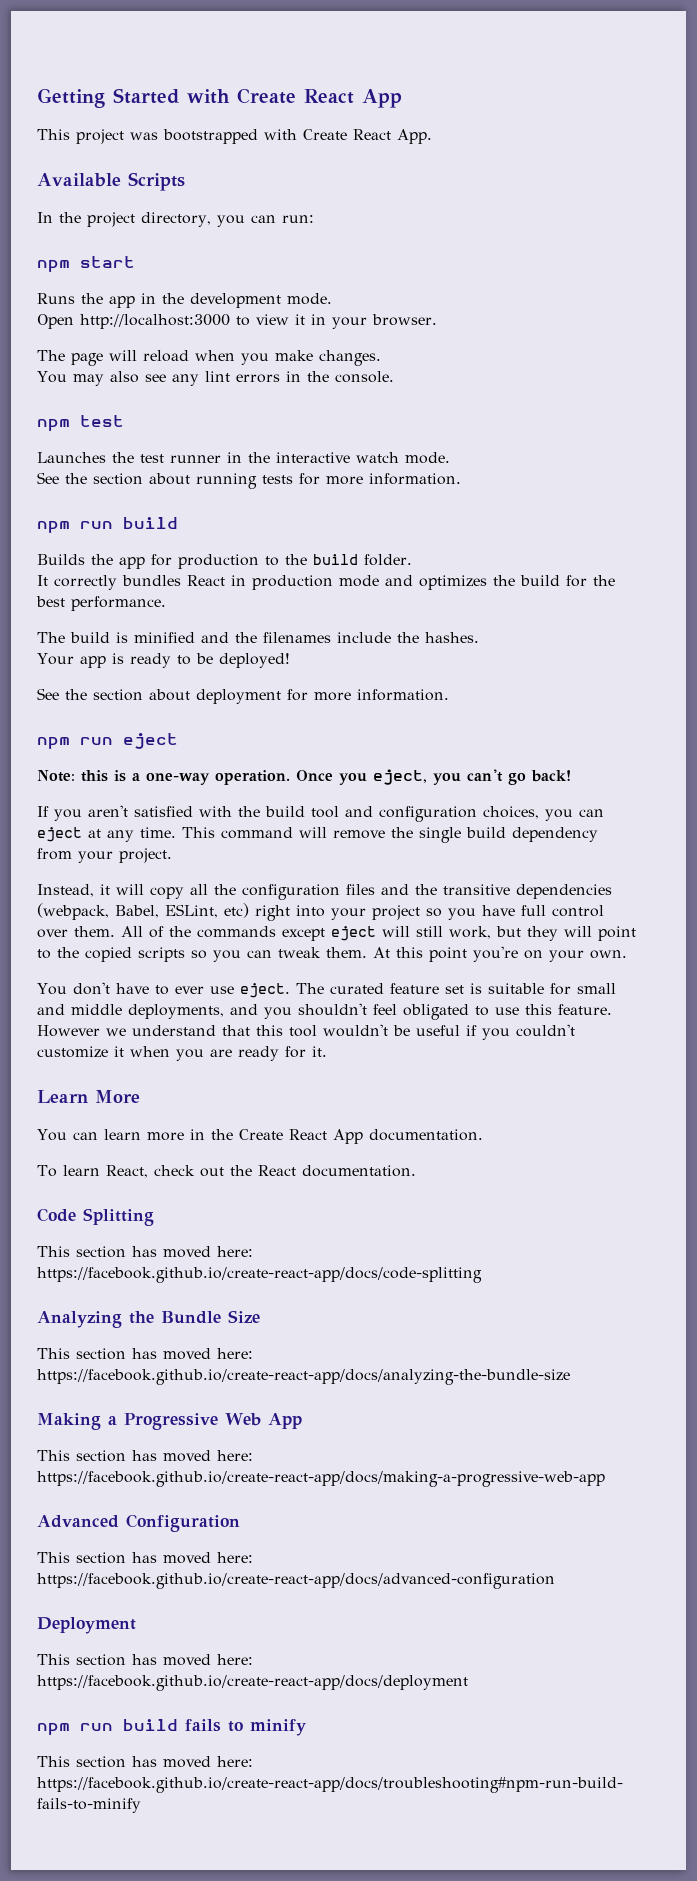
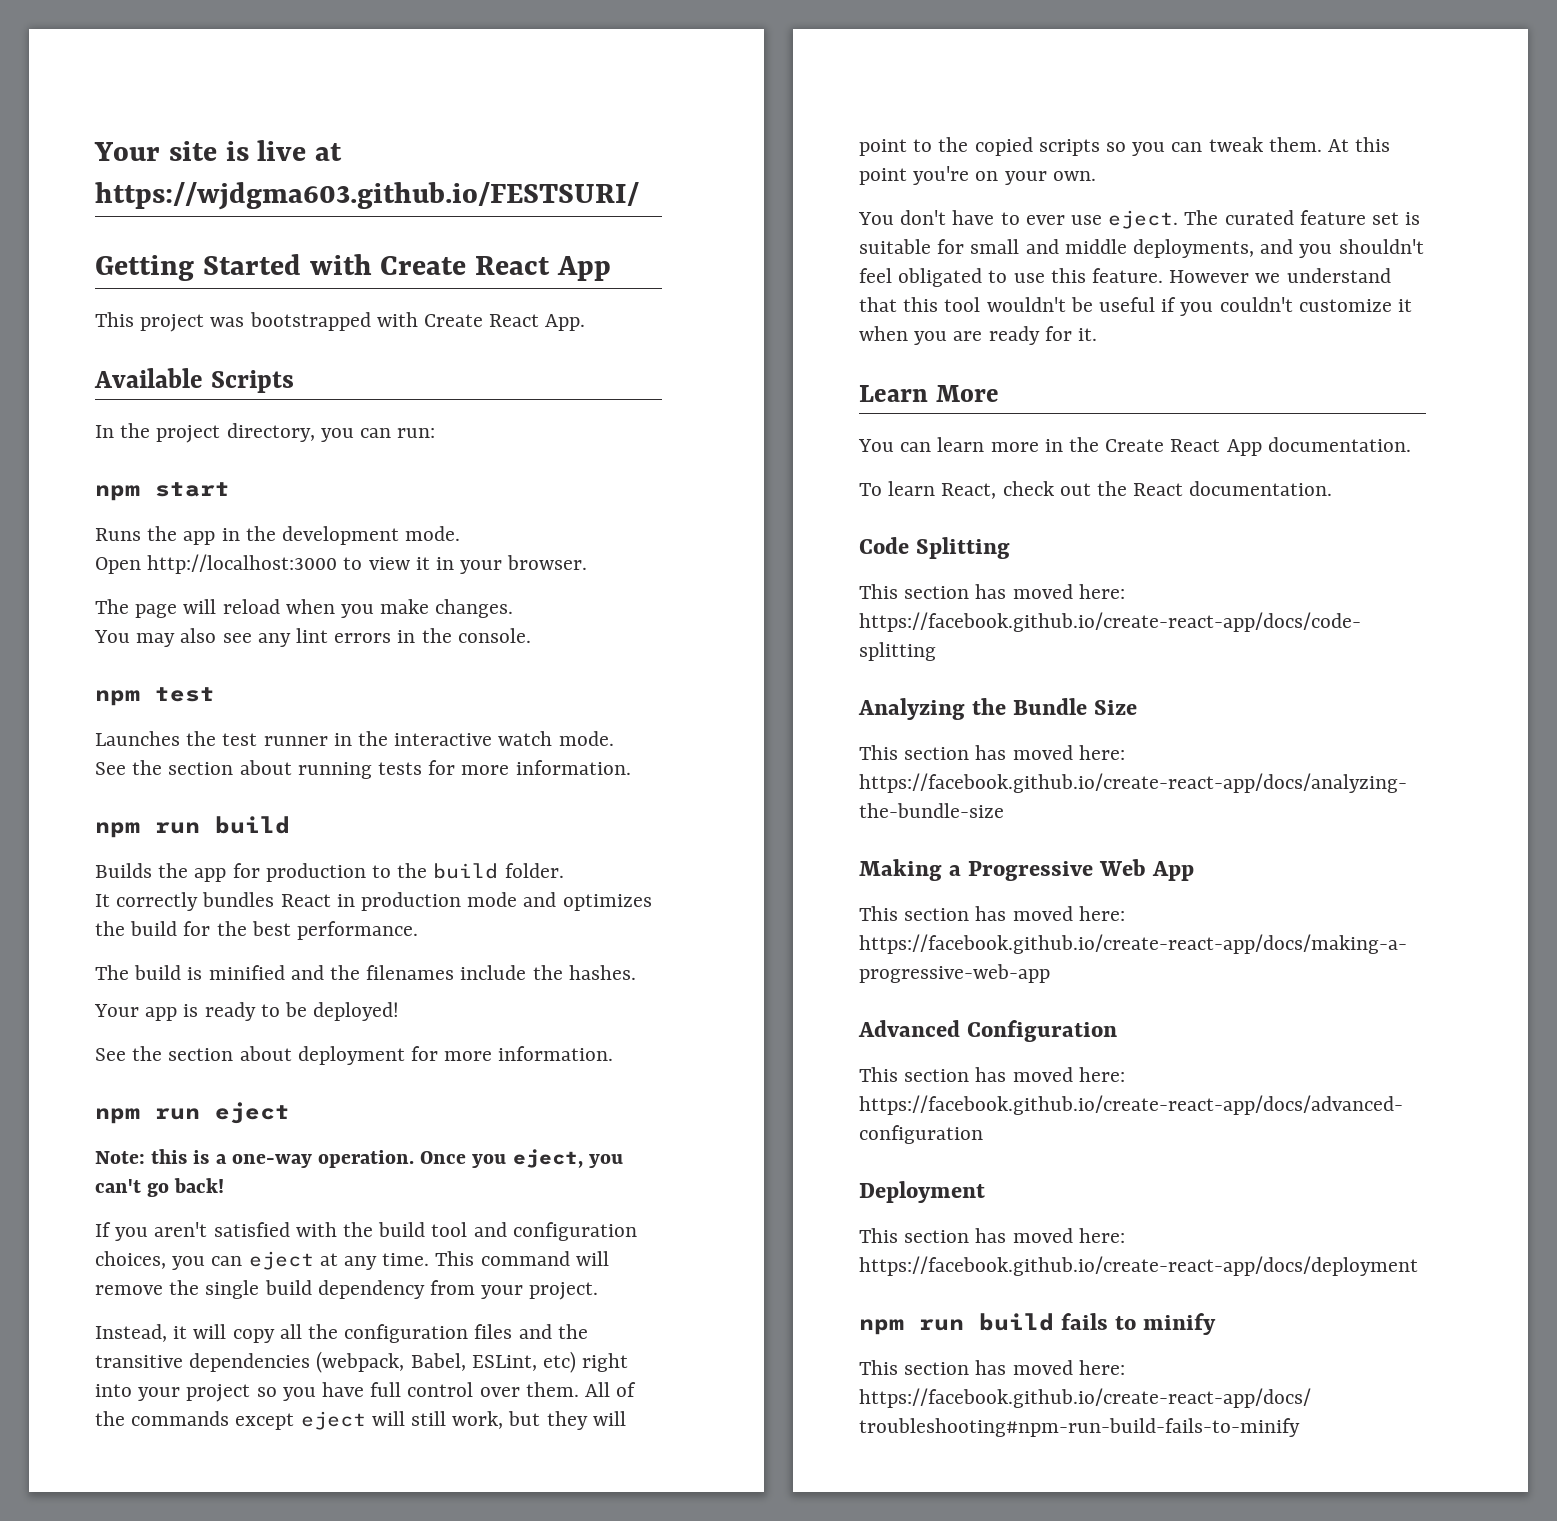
+ Your site is live at https://wjdgma603.github.io/FESTSURI/

